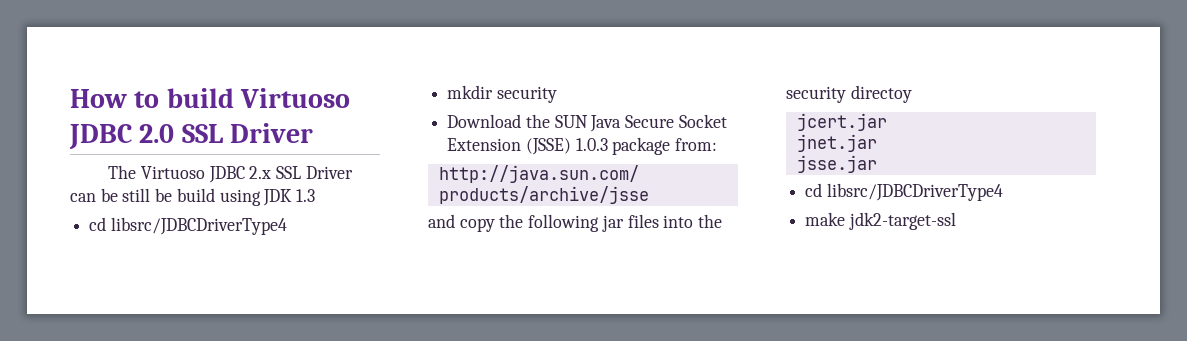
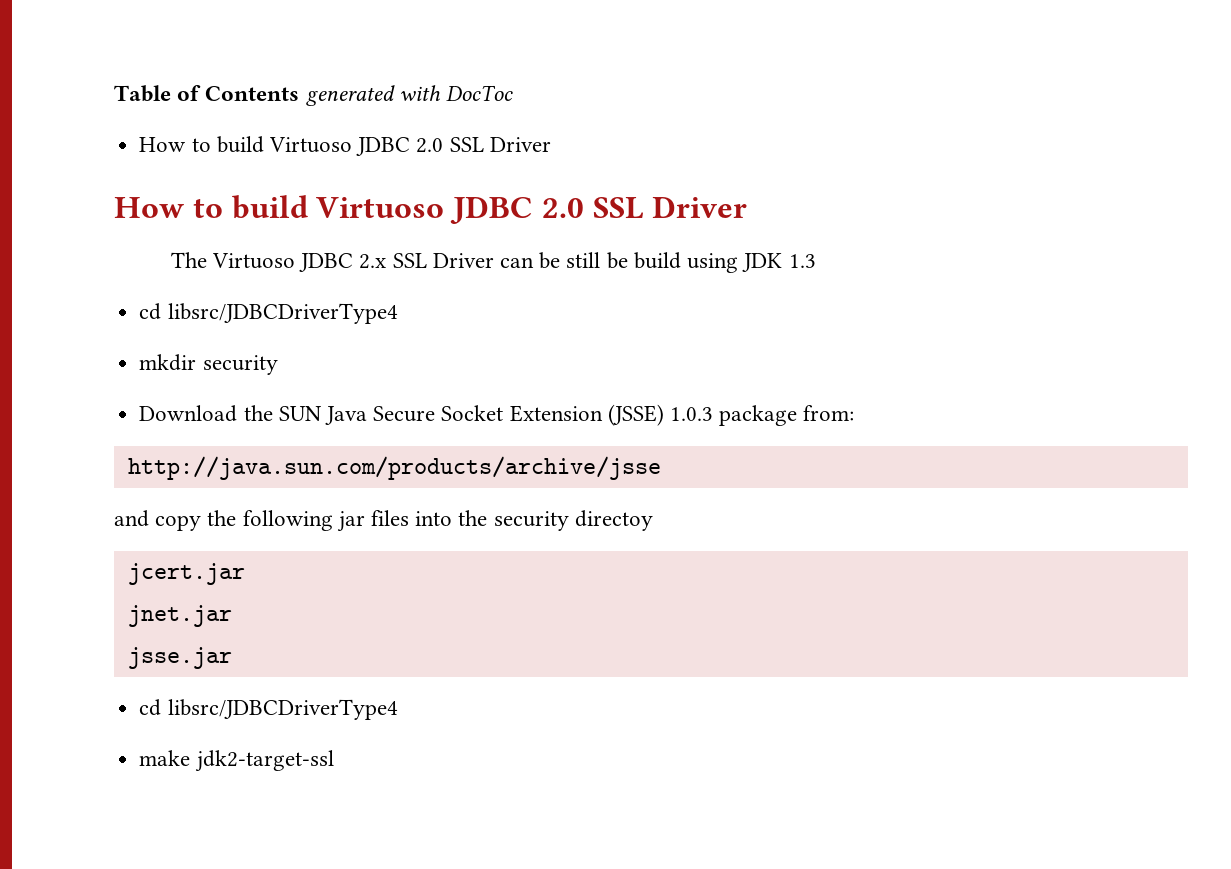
+ Table of Contents generated with DocToc
+ How to build Virtuoso JDBC 2.0 SSL Driver

